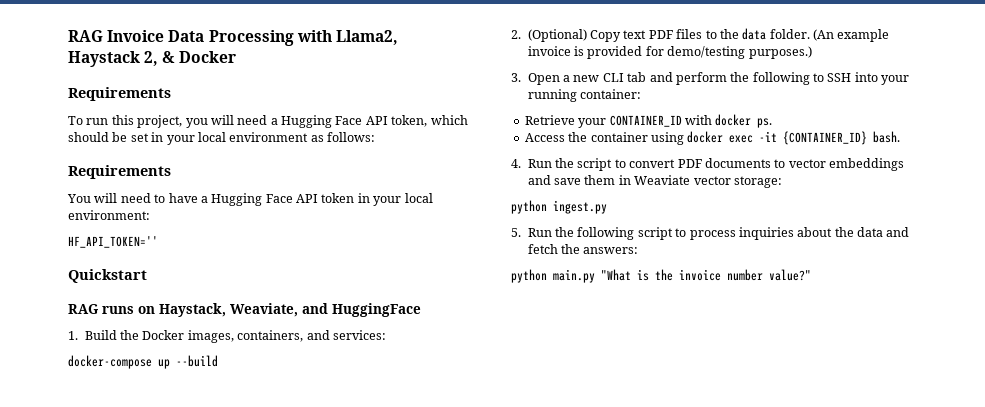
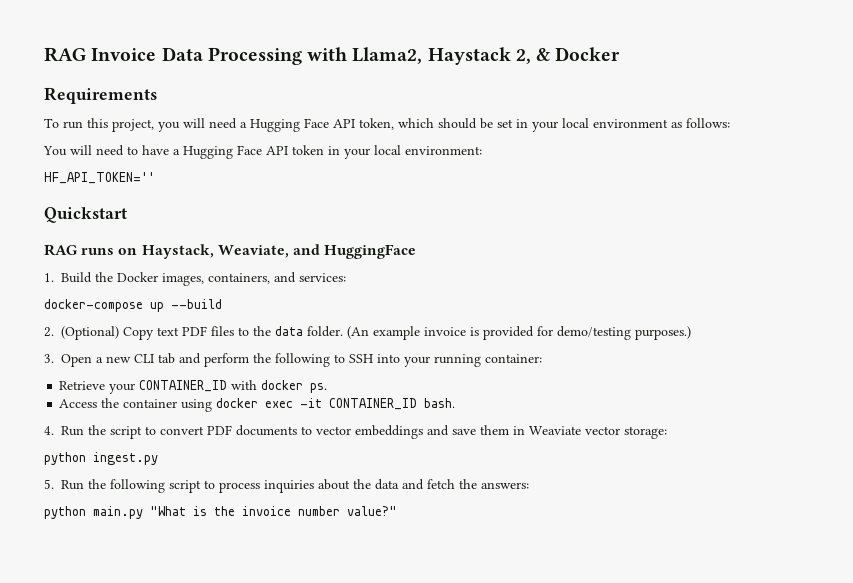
  To run this project, you will need a Hugging Face API token, which should be set in your local environment as follows:
- Requirements
- Access the container using docker exec -it {CONTAINER_ID} bash.
+ Access the container using docker exec -it CONTAINER_ID bash.

